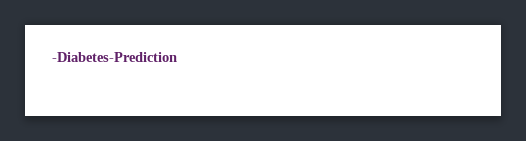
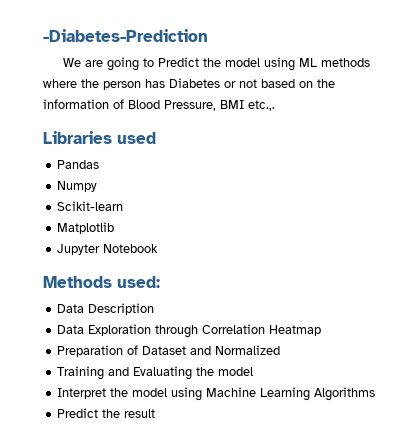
+ We are going to Predict the model using ML methods where the person has Diabetes or not based on the information of Blood Pressure, BMI etc.,.
+ Libraries used
+ Pandas
+ Numpy
+ Scikit-learn
+ Matplotlib
+ Jupyter Notebook
+ Methods used:
+ Data Description
+ Data Exploration through Correlation Heatmap
+ Preparation of Dataset and Normalized
+ Training and Evaluating the model
+ Interpret the model using Machine Learning Algorithms
+ Predict the result

